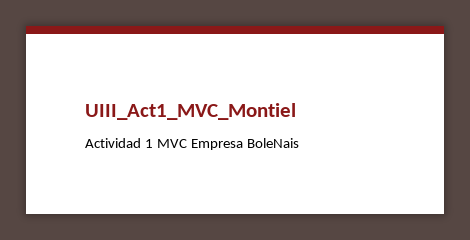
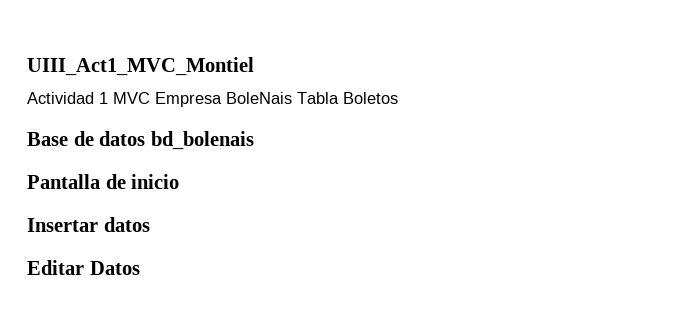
- Actividad 1 MVC Empresa BoleNais
+ Actividad 1 MVC Empresa BoleNais Tabla Boletos
+ Base de datos bd_bolenais
+ Pantalla de inicio
+ Insertar datos
+ Editar Datos

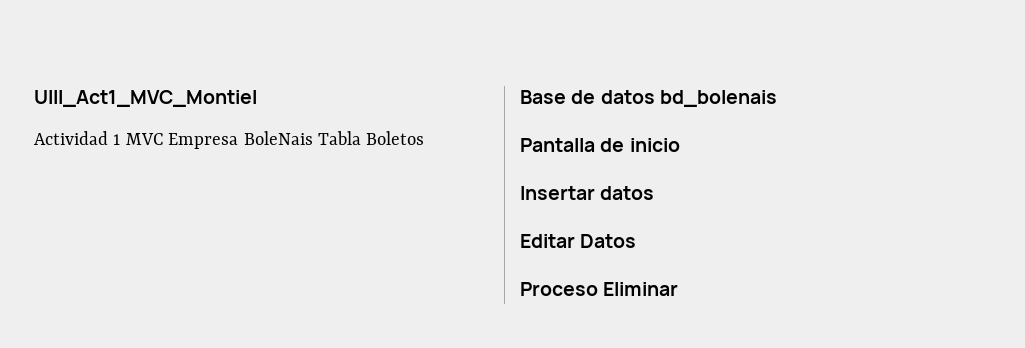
+ Proceso Eliminar

